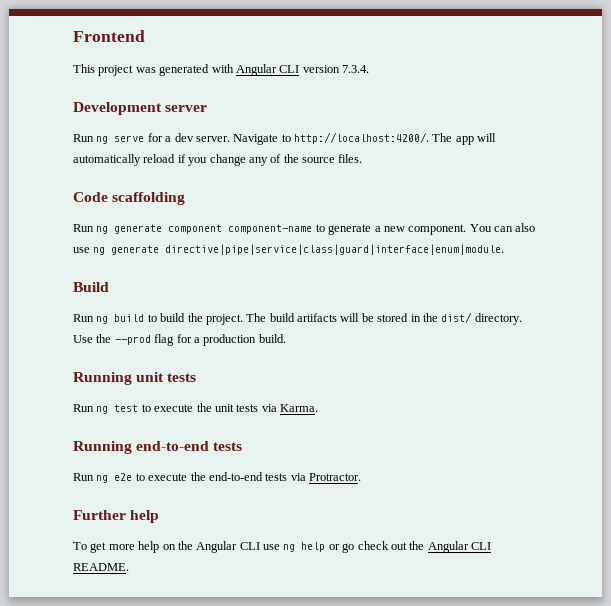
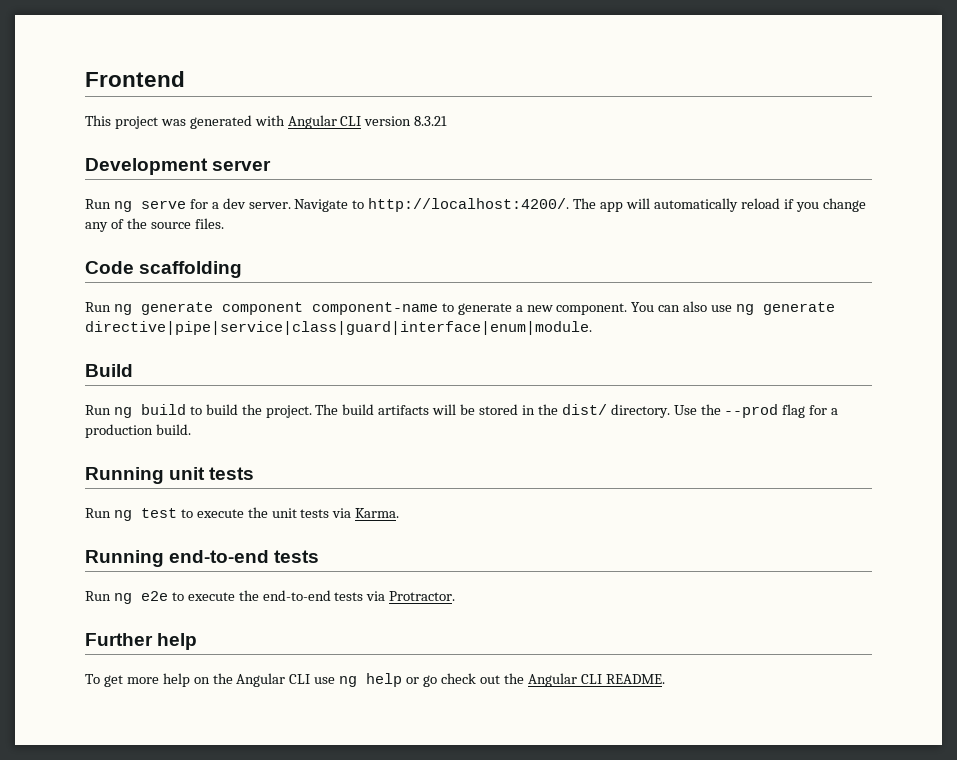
- This project was generated with Angular CLI version 7.3.4.
+ This project was generated with Angular CLI version 8.3.21

